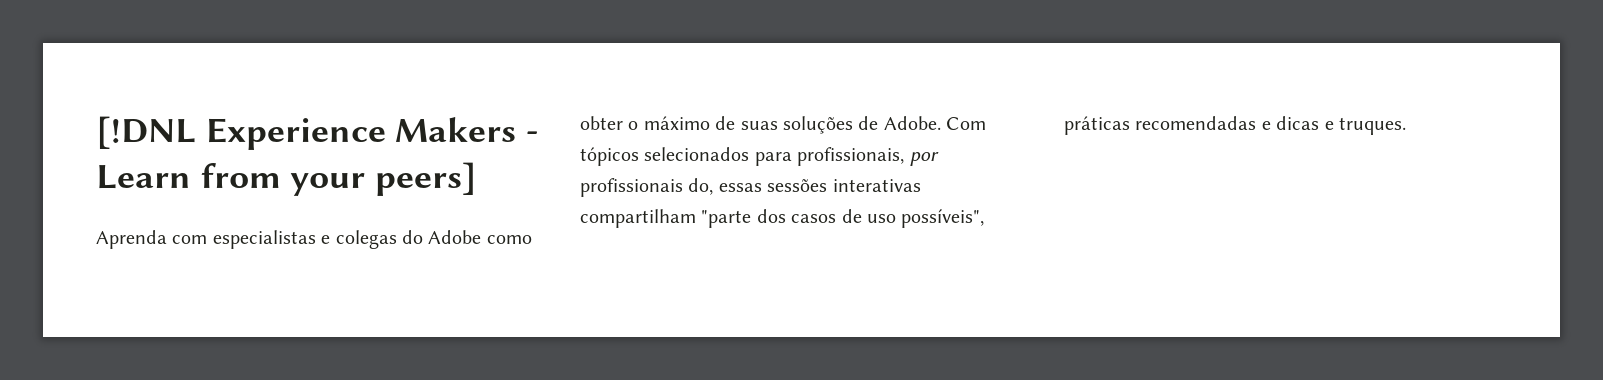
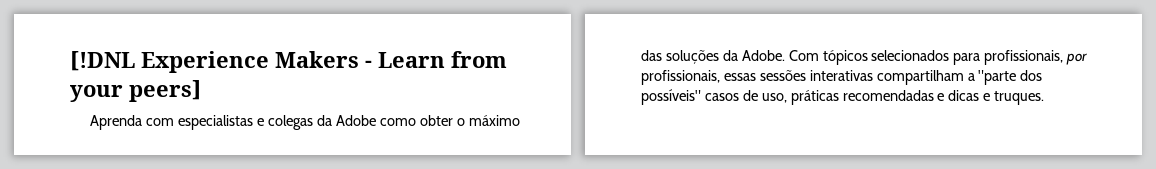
- Aprenda com especialistas e colegas do Adobe como obter o máximo de suas soluções de Adobe.
+ Aprenda com especialistas e colegas da Adobe como obter o máximo das soluções da Adobe.
- Com tópicos selecionados para profissionais, por profissionais do, essas sessões interativas compartilham "parte dos casos de uso possíveis", práticas recomendadas e dicas e truques.
+ Com tópicos selecionados para profissionais, por profissionais, essas sessões interativas compartilham a "parte dos possíveis" casos de uso, práticas recomendadas e dicas e truques.

